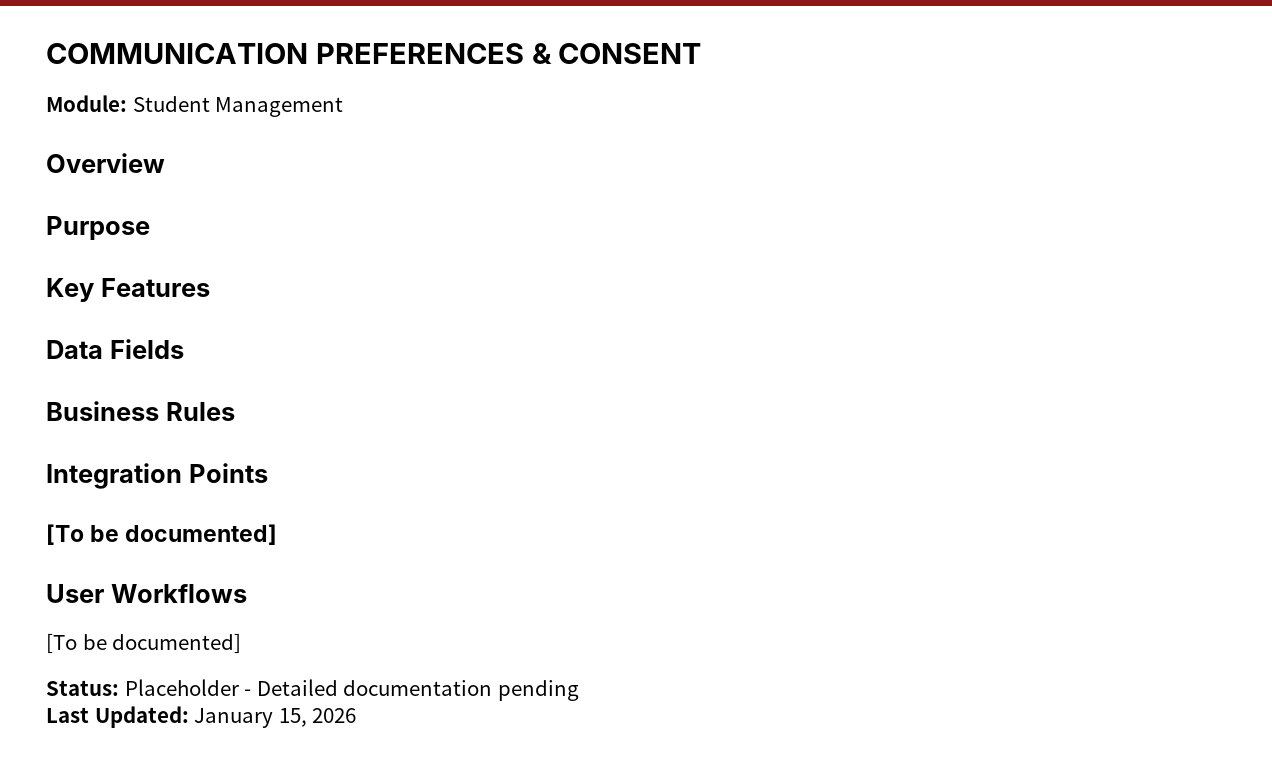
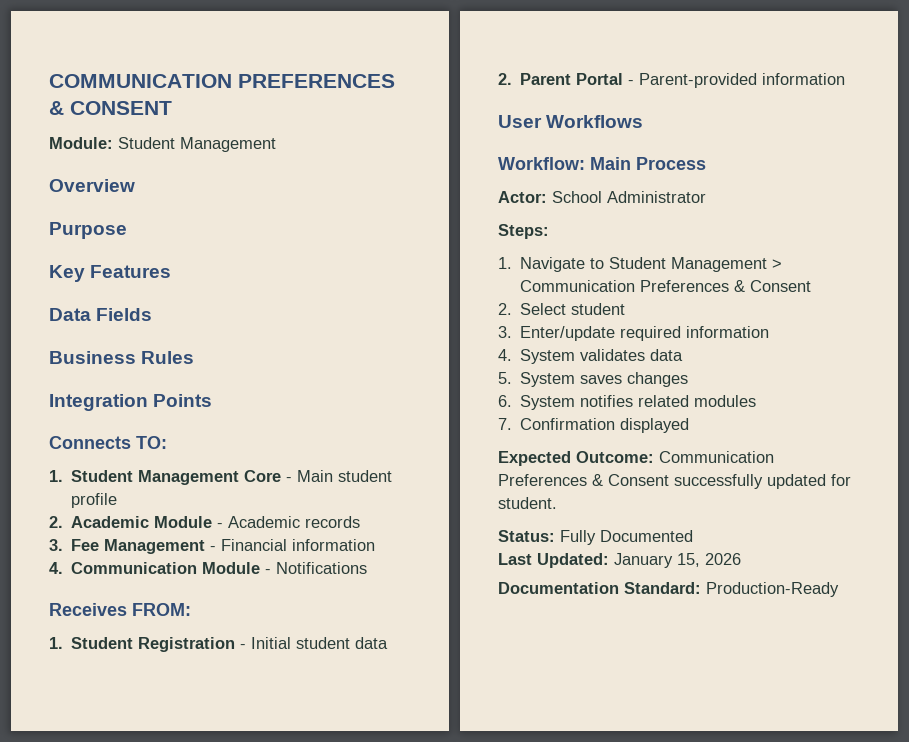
  Integration Points
- [To be documented]
+ Connects TO:
+ 1. Student Management Core - Main student profile
+ 2. Academic Module - Academic records
+ 3. Fee Management - Financial information
+ 4. Communication Module - Notifications
+ Receives FROM:
+ 1. Student Registration - Initial student data
+ 2. Parent Portal - Parent-provided information
  User Workflows
- [To be documented]
- Status: Placeholder - Detailed documentation pending
+ Workflow: Main Process
+ Actor: School Administrator
+ Steps:
+ 1. Navigate to Student Management > Communication Preferences & Consent
+ 2. Select student
+ 3. Enter/update required information
+ 4. System validates data
+ 5. System saves changes
+ 6. System notifies related modules
+ 7. Confirmation displayed
+ Expected Outcome: Communication Preferences & Consent successfully updated for student.
+ Status: Fully Documented
+ Documentation Standard: Production-Ready

